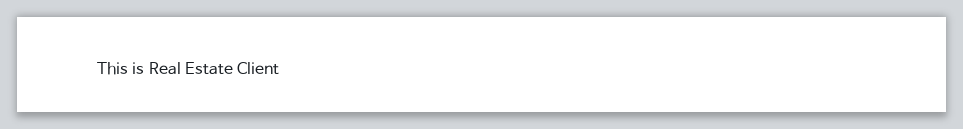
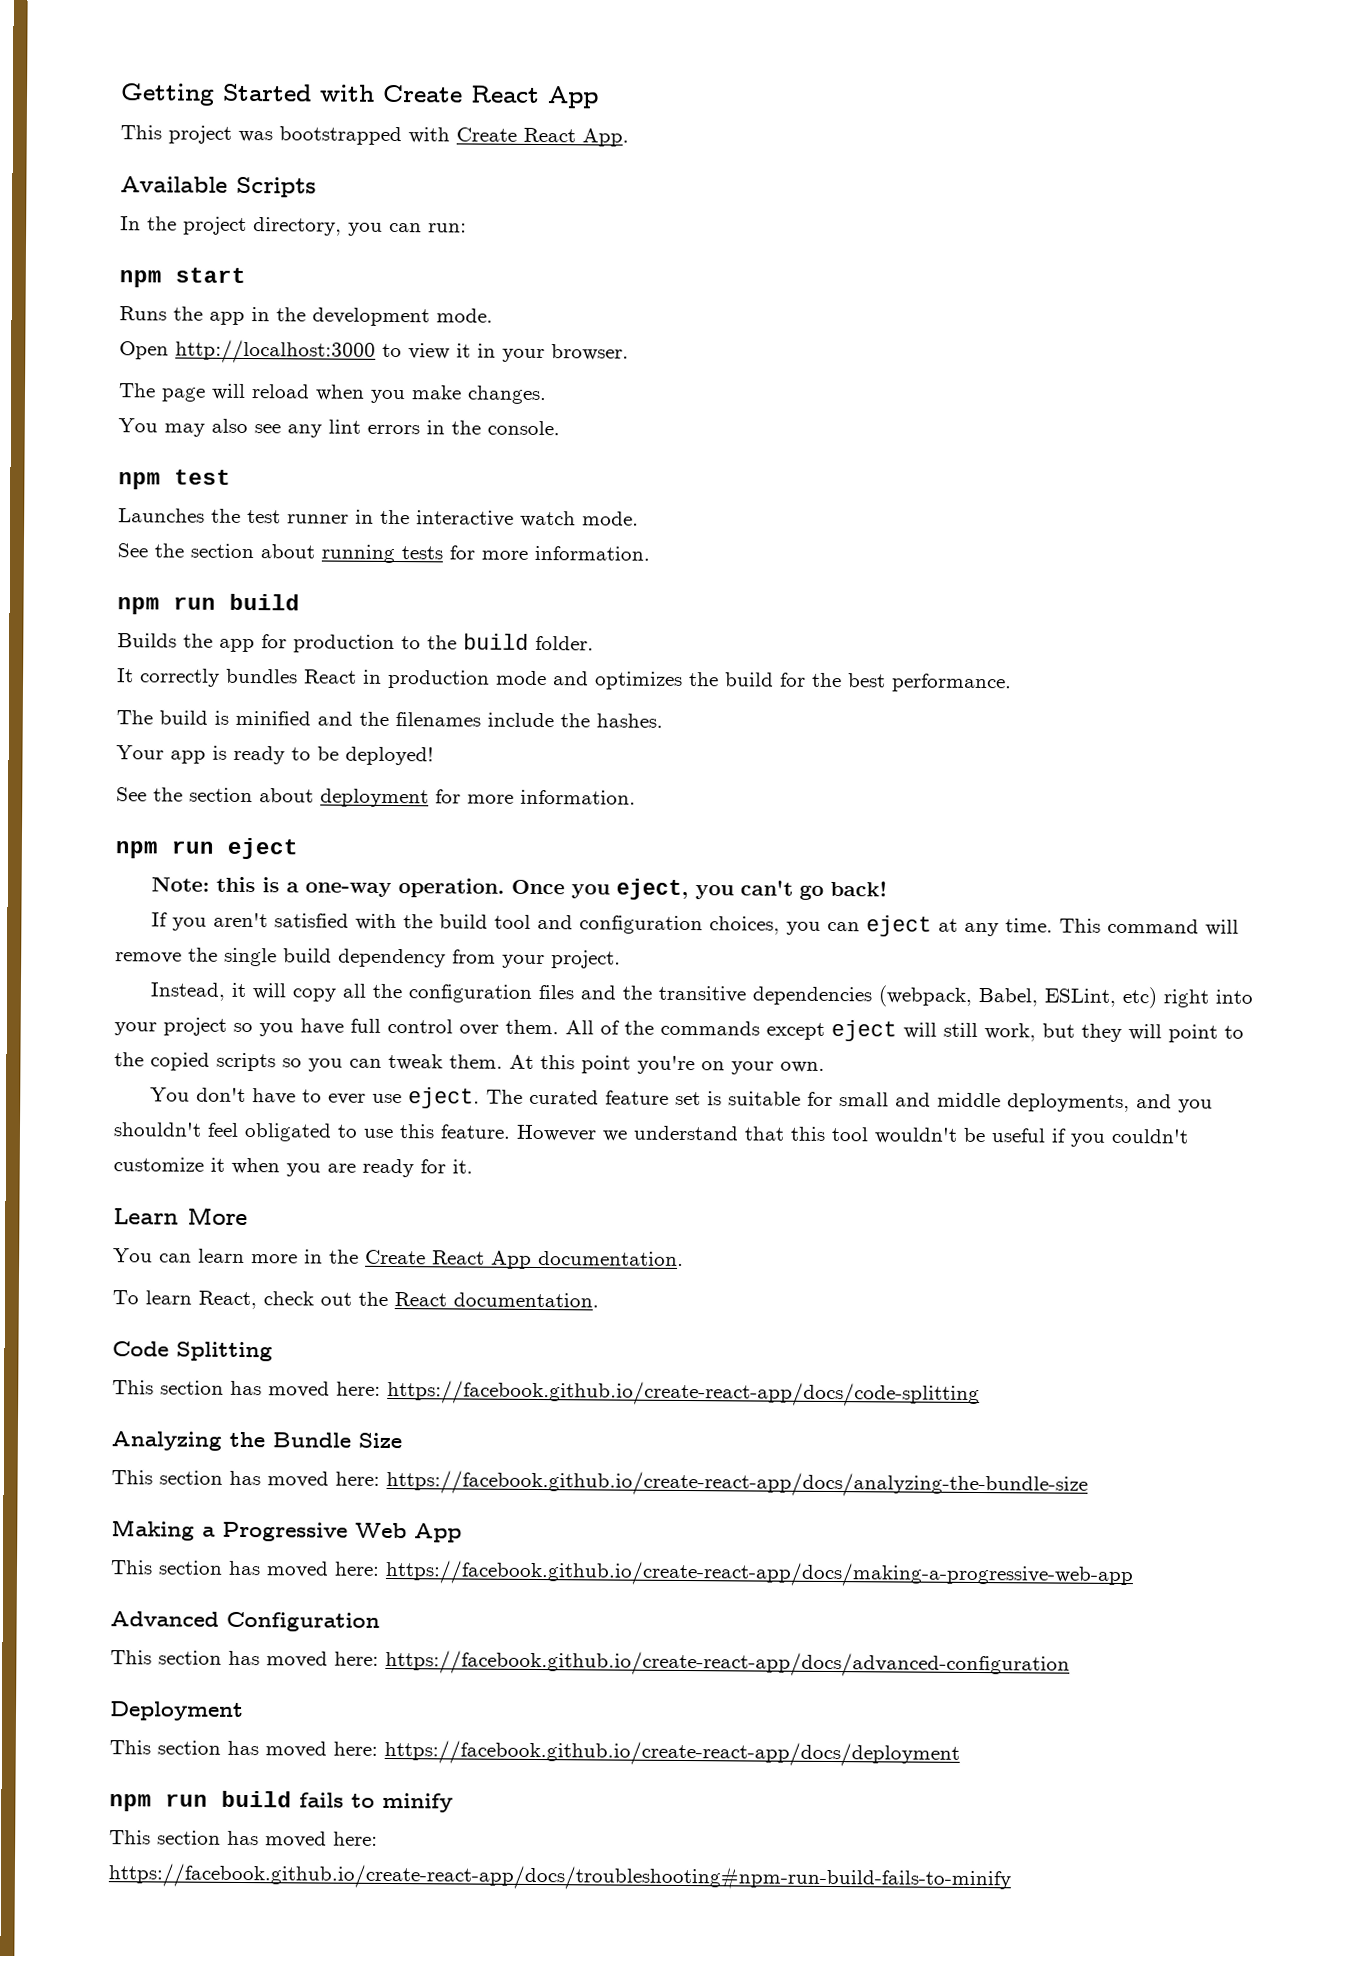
- This is Real Estate Client
+ Getting Started with Create React App
+ This project was bootstrapped with Create React App.
+ Available Scripts
+ In the project directory, you can run:
+ npm start
+ Runs the app in the development mode.
+ Open http://localhost:3000 to view it in your browser.
+ The page will reload when you make changes.
+ You may also see any lint errors in the console.
+ npm test
+ Launches the test runner in the interactive watch mode.
+ See the section about running tests for more information.
+ npm run build
+ Builds the app for production to the build folder.
+ It correctly bundles React in production mode and optimizes the build for the best performance.
+ The build is minified and the filenames include the hashes.
+ Your app is ready to be deployed!
+ See the section about deployment for more information.
+ npm run eject
+ Note: this is a one-way operation. Once you eject, you can't go back!
+ If you aren't satisfied with the build tool and configuration choices, you can eject at any time. This command will remove the single build dependency from your project.
+ Instead, it will copy all the configuration files and the transitive dependencies (webpack, Babel, ESLint, etc) right into your project so you have full control over them. All of the commands except eject will still work, but they will point to the copied scripts so you can tweak them. At this point you're on your own.
+ You don't have to ever use eject. The curated feature set is suitable for small and middle deployments, and you shouldn't feel obligated to use this feature. However we understand that this tool wouldn't be useful if you couldn't customize it when you are ready for it.
+ Learn More
+ You can learn more in the Create React App documentation.
+ To learn React, check out the React documentation.
+ Code Splitting
+ This section has moved here: https://facebook.github.io/create-react-app/docs/code-splitting
+ Analyzing the Bundle Size
+ This section has moved here: https://facebook.github.io/create-react-app/docs/analyzing-the-bundle-size
+ Making a Progressive Web App
+ This section has moved here: https://facebook.github.io/create-react-app/docs/making-a-progressive-web-app
+ Advanced Configuration
+ This section has moved here: https://facebook.github.io/create-react-app/docs/advanced-configuration
+ Deployment
+ This section has moved here: https://facebook.github.io/create-react-app/docs/deployment
+ npm run build fails to minify
+ This section has moved here: https://facebook.github.io/create-react-app/docs/troubleshooting#npm-run-build-fails-to-minify

